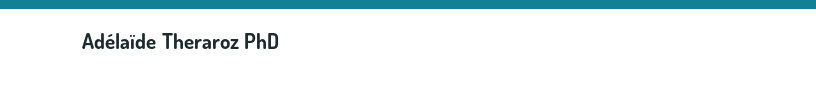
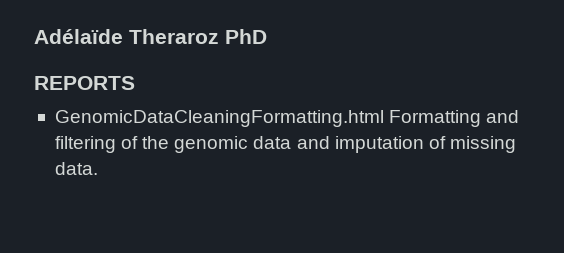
+ REPORTS
+ GenomicDataCleaningFormatting.html Formatting and filtering of the genomic data and imputation of missing data.

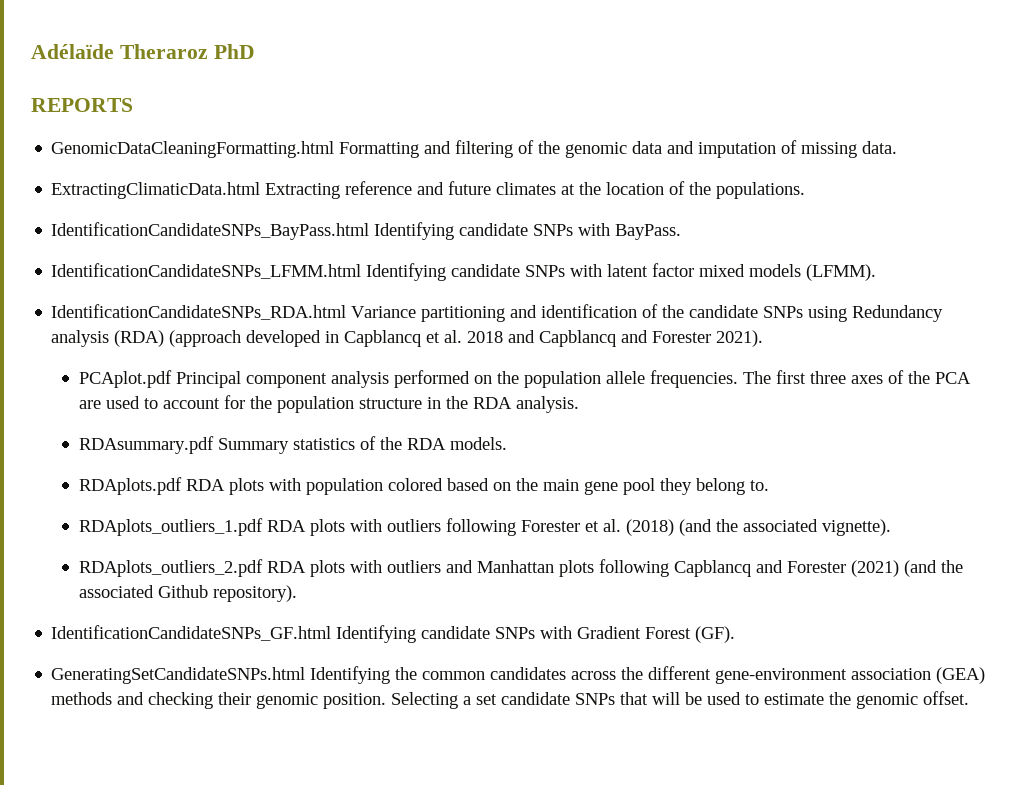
+ ExtractingClimaticData.html Extracting reference and future climates at the location of the populations.
+ IdentificationCandidateSNPs_BayPass.html Identifying candidate SNPs with BayPass.
+ IdentificationCandidateSNPs_LFMM.html Identifying candidate SNPs with latent factor mixed models (LFMM).
+ IdentificationCandidateSNPs_RDA.html Variance partitioning and identification of the candidate SNPs using Redundancy analysis (RDA) (approach developed in Capblancq et al. 2018 and Capblancq and Forester 2021).
+ PCAplot.pdf Principal component analysis performed on the population allele frequencies. The first three axes of the PCA are used to account for the population structure in the RDA analysis.
+ RDAsummary.pdf Summary statistics of the RDA models.
+ RDAplots.pdf RDA plots with population colored based on the main gene pool they belong to.
+ RDAplots_outliers_1.pdf RDA plots with outliers following Forester et al. (2018) (and the associated vignette).
+ RDAplots_outliers_2.pdf RDA plots with outliers and Manhattan plots following Capblancq and Forester (2021) (and the associated Github repository).
+ IdentificationCandidateSNPs_GF.html Identifying candidate SNPs with Gradient Forest (GF).
+ GeneratingSetCandidateSNPs.html Identifying the common candidates across the different gene-environment association (GEA) methods and checking their genomic position. Selecting a set candidate SNPs that will be used to estimate the genomic offset.

